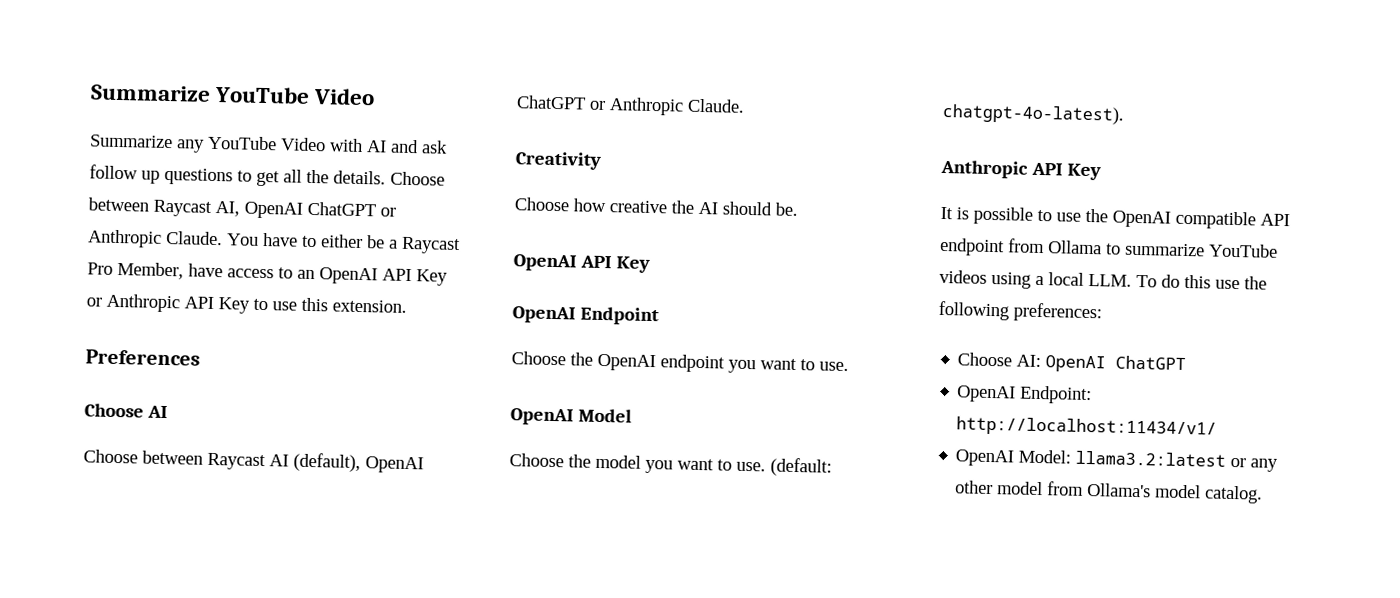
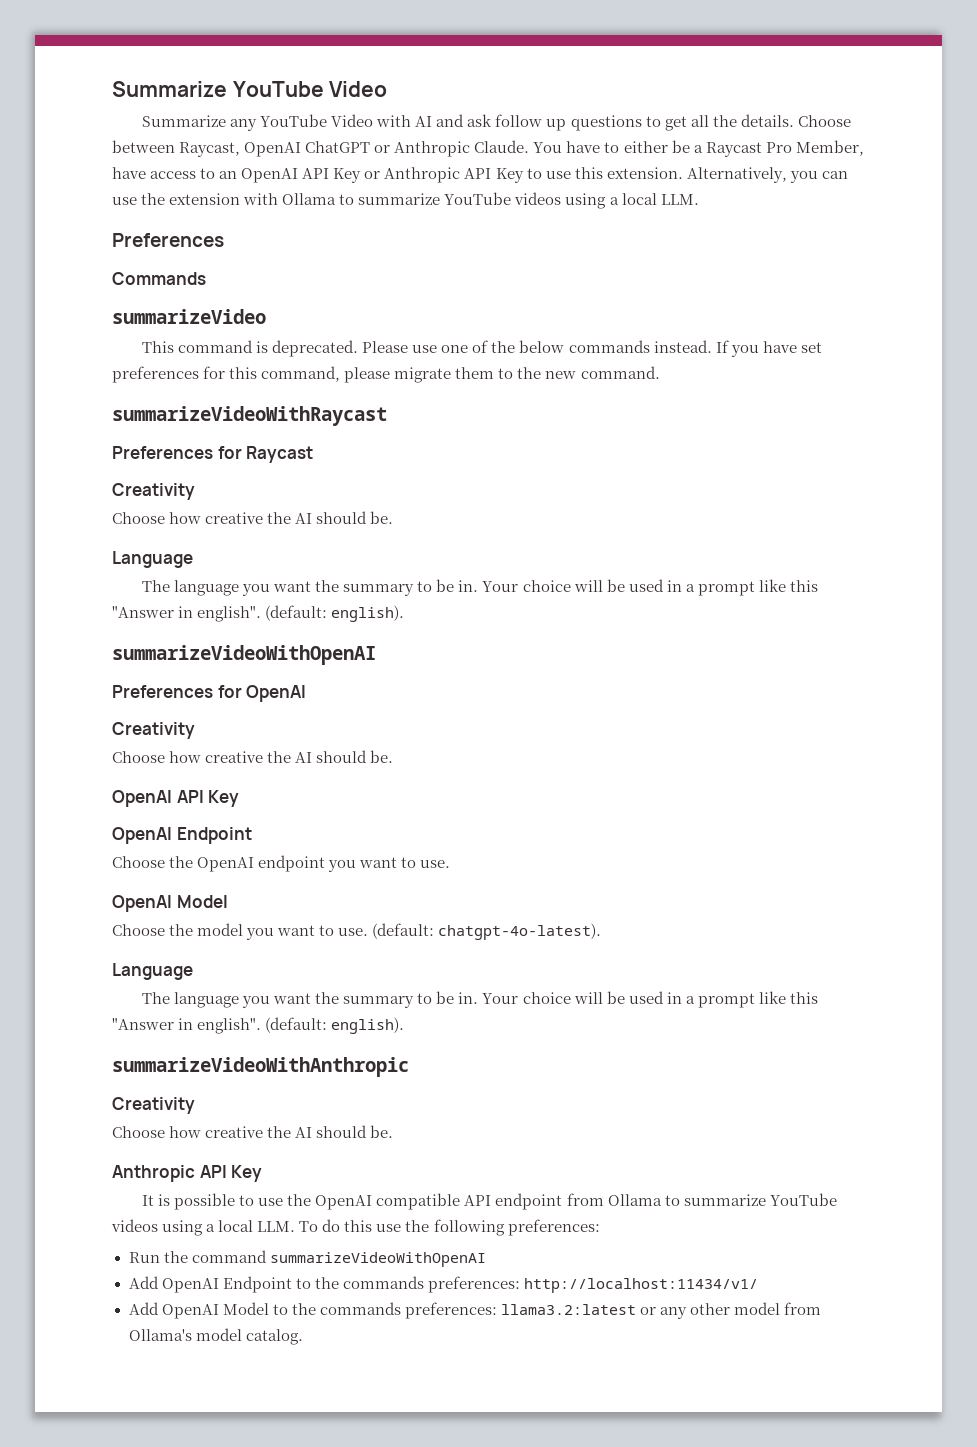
- Choose between Raycast AI, OpenAI ChatGPT or Anthropic Claude.
+ Choose between Raycast, OpenAI ChatGPT or Anthropic Claude.
- You have to either be a Raycast Pro Member, have access to an OpenAI API Key or Anthropic API Key to use this extension.
+ You have to either be a Raycast Pro Member, have access to an OpenAI API Key or Anthropic API Key to use this extension. Alternatively, you can use the extension with Ollama to summarize YouTube videos using a local LLM.
  Preferences
- Choose AI
- Choose between Raycast AI (default), OpenAI ChatGPT or Anthropic Claude.
+ Commands
+ summarizeVideo
+ This command is deprecated. Please use one of the below commands instead. If you have set preferences for this command, please migrate them to the new command.
+ summarizeVideoWithRaycast
+ Preferences for Raycast
+ Creativity
+ Choose how creative the AI should be.
+ Language
+ The language you want the summary to be in. Your choice will be used in a prompt like this "Answer in english". (default: english).
+ summarizeVideoWithOpenAI
+ Preferences for OpenAI
  (default: chatgpt-4o-latest).
+ Language
+ The language you want the summary to be in. Your choice will be used in a prompt like this "Answer in english". (default: english).
+ summarizeVideoWithAnthropic
+ Creativity
+ Choose how creative the AI should be.
- Choose AI: OpenAI ChatGPT
- OpenAI Endpoint: http://localhost:11434/v1/
- OpenAI Model: llama3.2:latest or any other model from Ollama's model catalog.
+ Run the command summarizeVideoWithOpenAI
+ Add OpenAI Endpoint to the commands preferences: http://localhost:11434/v1/
+ Add OpenAI Model to the commands preferences: llama3.2:latest or any other model from Ollama's model catalog.

